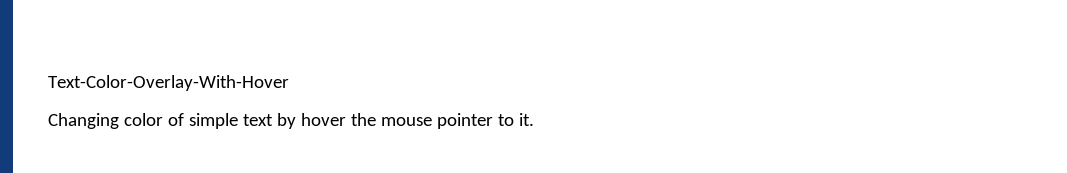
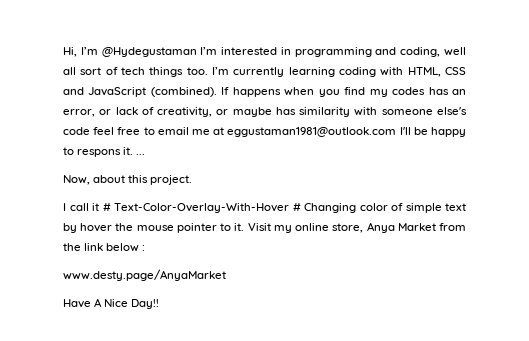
- Text-Color-Overlay-With-Hover
- Changing color of simple text by hover the mouse pointer to it.
+ Hi, I’m @Hydegustaman I’m interested in programming and coding, well all sort of tech things too. I’m currently learning coding with HTML, CSS and JavaScript (combined). If happens when you find my codes has an error, or lack of creativity, or maybe has similarity with someone else's code feel free to email me at eggustaman1981@outlook.com I'll be happy to respons it. ...
+ Now, about this project.
+ I call it # Text-Color-Overlay-With-Hover # Changing color of simple text by hover the mouse pointer to it.
+ Visit my online store, Anya Market from the link below :
+ www.desty.page/AnyaMarket
+ Have A Nice Day!!

